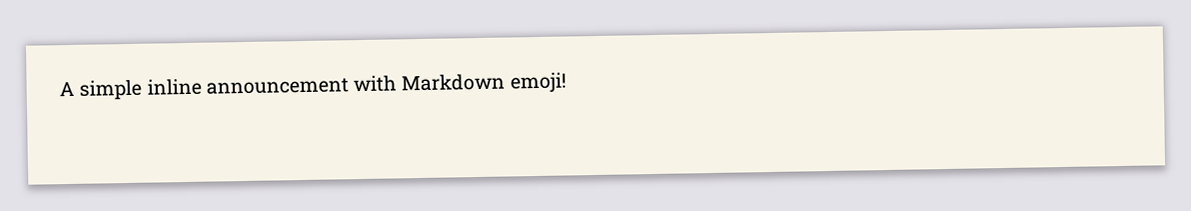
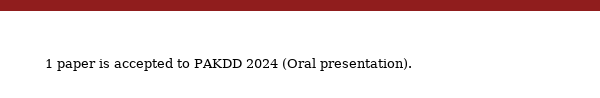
- A simple inline announcement with Markdown emoji!
+ 1 paper is accepted to PAKDD 2024 (Oral presentation).

